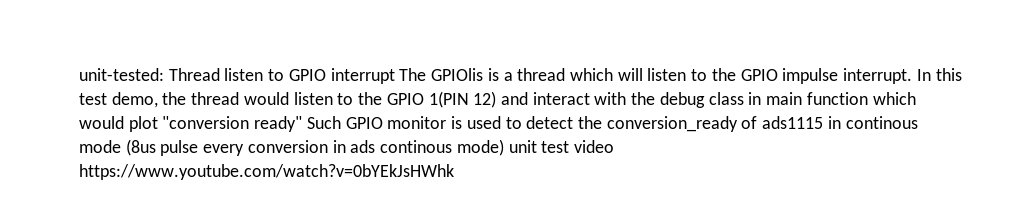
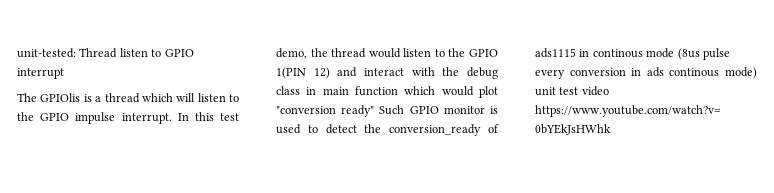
- unit-tested: Thread listen to GPIO interrupt The GPIOlis is a thread which will listen to the GPIO impulse interrupt.
+ unit-tested: Thread listen to GPIO interrupt
+ The GPIOlis is a thread which will listen to the GPIO impulse interrupt.

